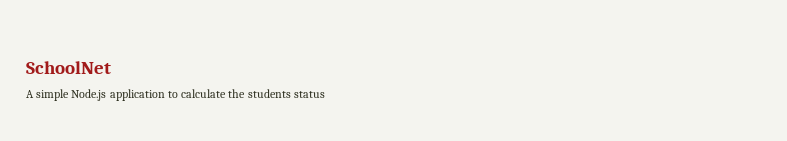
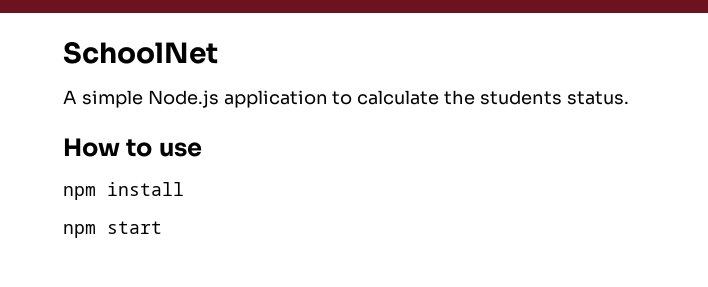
- A simple Node.js application to calculate the students status
+ A simple Node.js application to calculate the students status.
+ How to use
+ npm install
+ npm start

